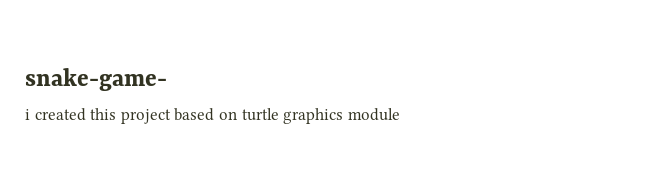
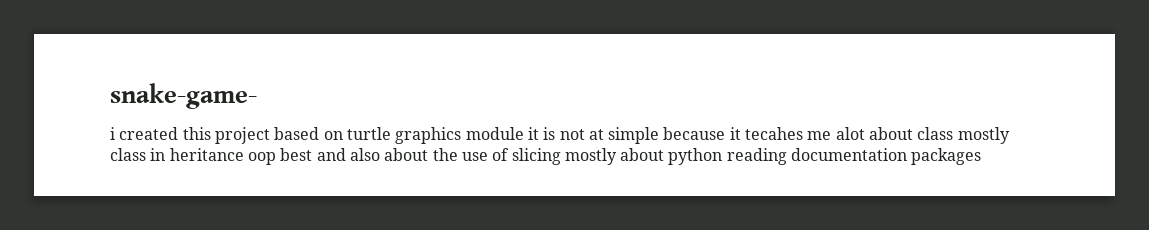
- i created this project based on turtle graphics module
+ i created this project based on turtle graphics module it is not at simple because it tecahes me alot about class mostly class in heritance oop best and also about the use of slicing mostly about python reading documentation packages

